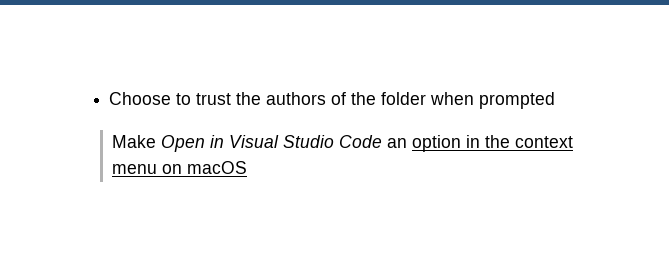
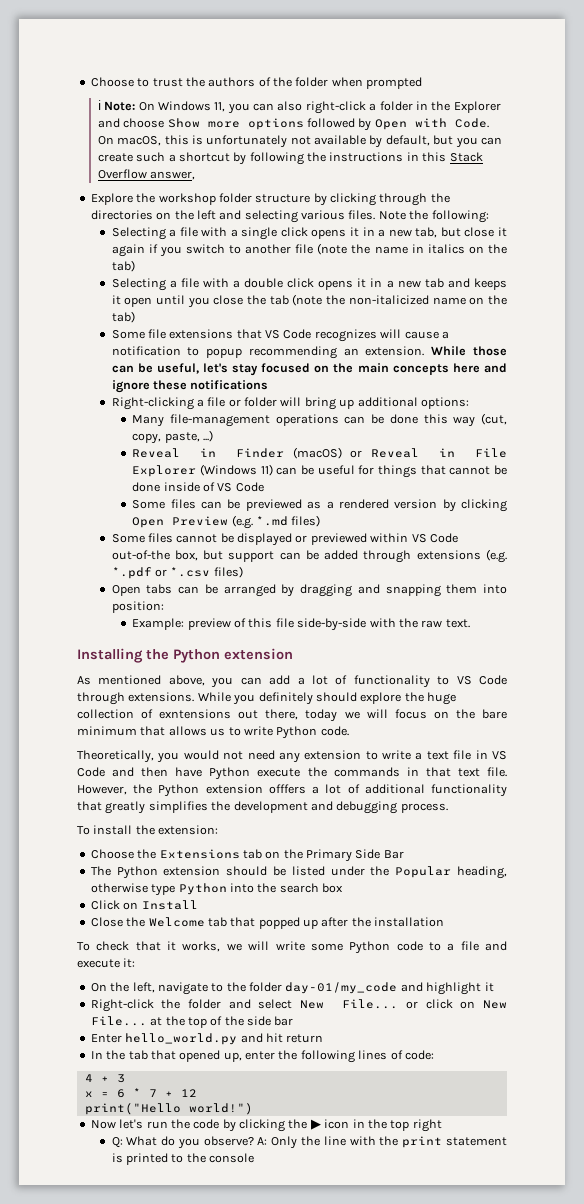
- Make Open in Visual Studio Code an option in the context menu on macOS
+ ℹ Note: On Windows 11, you can also right-click a folder in the Explorer and choose Show more options followed by Open with Code. On macOS, this is unfortunately not available by default, but you can create such a shortcut by following the instructions in this Stack Overflow answer,
+ Explore the workshop folder structure by clicking through the directories on the left and selecting various files. Note the following:
+ Selecting a file with a single click opens it in a new tab, but close it again if you switch to another file (note the name in italics on the tab)
+ Selecting a file with a double click opens it in a new tab and keeps it open until you close the tab (note the non-italicized name on the tab)
+ Some file extensions that VS Code recognizes will cause a notification to popup recommending an extension. While those can be useful, let's stay focused on the main concepts here and ignore these notifications
+ Right-clicking a file or folder will bring up additional options:
+ Many file-management operations can be done this way (cut, copy, paste, ...)
+ Reveal in Finder (macOS) or Reveal in File Explorer (Windows 11) can be useful for things that cannot be done inside of VS Code
+ Some files can be previewed as a rendered version by clicking Open Preview (e.g. *.md files)
+ Some files cannot be displayed or previewed within VS Code out-of-the box, but support can be added through extensions (e.g. *.pdf or *.csv files)
+ Open tabs can be arranged by dragging and snapping them into position:
+ Example: preview of this file side-by-side with the raw text.
+ Installing the Python extension
+ As mentioned above, you can add a lot of functionality to VS Code through extensions. While you definitely should explore the huge collection of exntensions out there, today we will focus on the bare minimum that allows us to write Python code.
+ Theoretically, you would not need any extension to write a text file in VS Code and then have Python execute the commands in that text file. However, the Python extension offfers a lot of additional functionality that greatly simplifies the development and debugging process.
+ To install the extension:
+ Choose the Extensions tab on the Primary Side Bar
+ The Python extension should be listed under the Popular heading, otherwise type Python into the search box
+ Click on Install
+ Close the Welcome tab that popped up after the installation
+ To check that it works, we will write some Python code to a file and execute it:
+ On the left, navigate to the folder day-01/my_code and highlight it
+ Right-click the folder and select New File... or click on New File... at the top of the side bar
+ Enter hello_world.py and hit return
+ In the tab that opened up, enter the following lines of code:
+ 4 + 3
+ x = 6 * 7 + 12
+ print("Hello world!")
+ Now let's run the code by clicking the ▶ icon in the top right
+ Q: What do you observe? A: Only the line with the print statement is printed to the console

